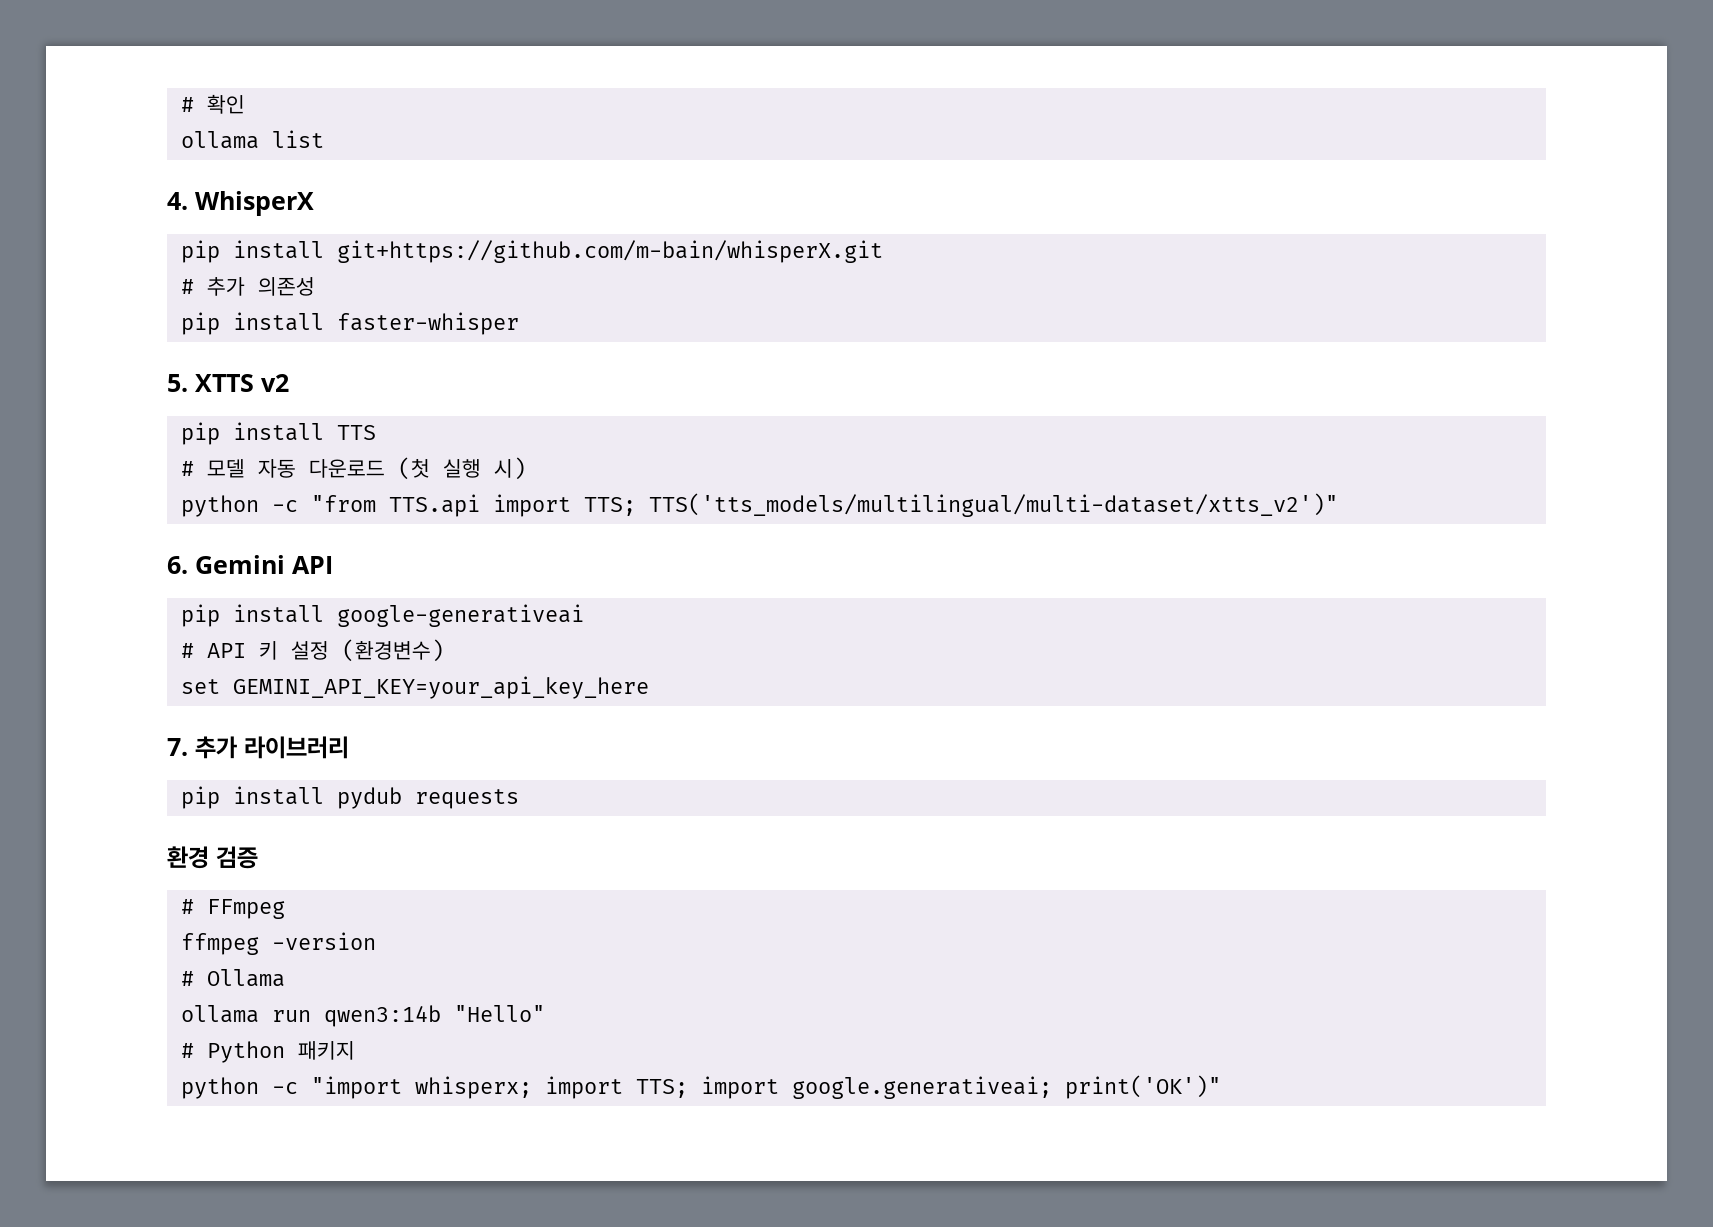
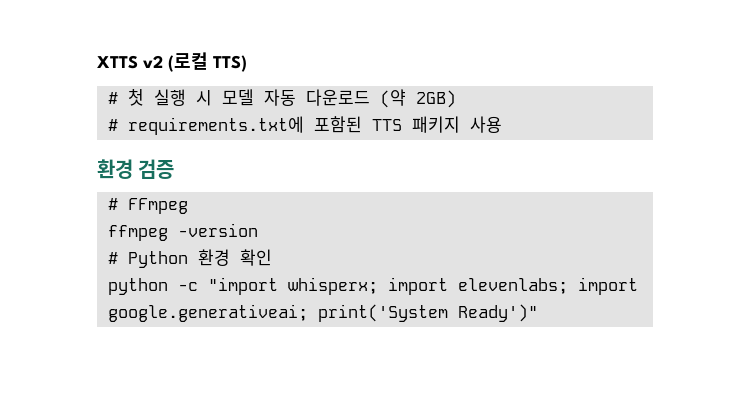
- # 확인
- ollama list
- 4. WhisperX
- pip install git+https://github.com/m-bain/whisperX.git
- # 추가 의존성
- pip install faster-whisper
- 5. XTTS v2
- pip install TTS
- # 모델 자동 다운로드 (첫 실행 시)
- python -c "from TTS.api import TTS; TTS('tts_models/multilingual/multi-dataset/xtts_v2')"
- 6. Gemini API
- pip install google-generativeai
- # API 키 설정 (환경변수)
- set GEMINI_API_KEY=your_api_key_here
- 7. 추가 라이브러리
- pip install pydub requests
+ XTTS v2 (로컬 TTS)
+ # 첫 실행 시 모델 자동 다운로드 (약 2GB)
+ # requirements.txt에 포함된 TTS 패키지 사용
- # Ollama
- ollama run qwen3:14b "Hello"
- # Python 패키지
+ # Python 환경 확인
- python -c "import whisperx; import TTS; import google.generativeai; print('OK')"
+ python -c "import whisperx; import elevenlabs; import google.generativeai; print('System Ready')"

